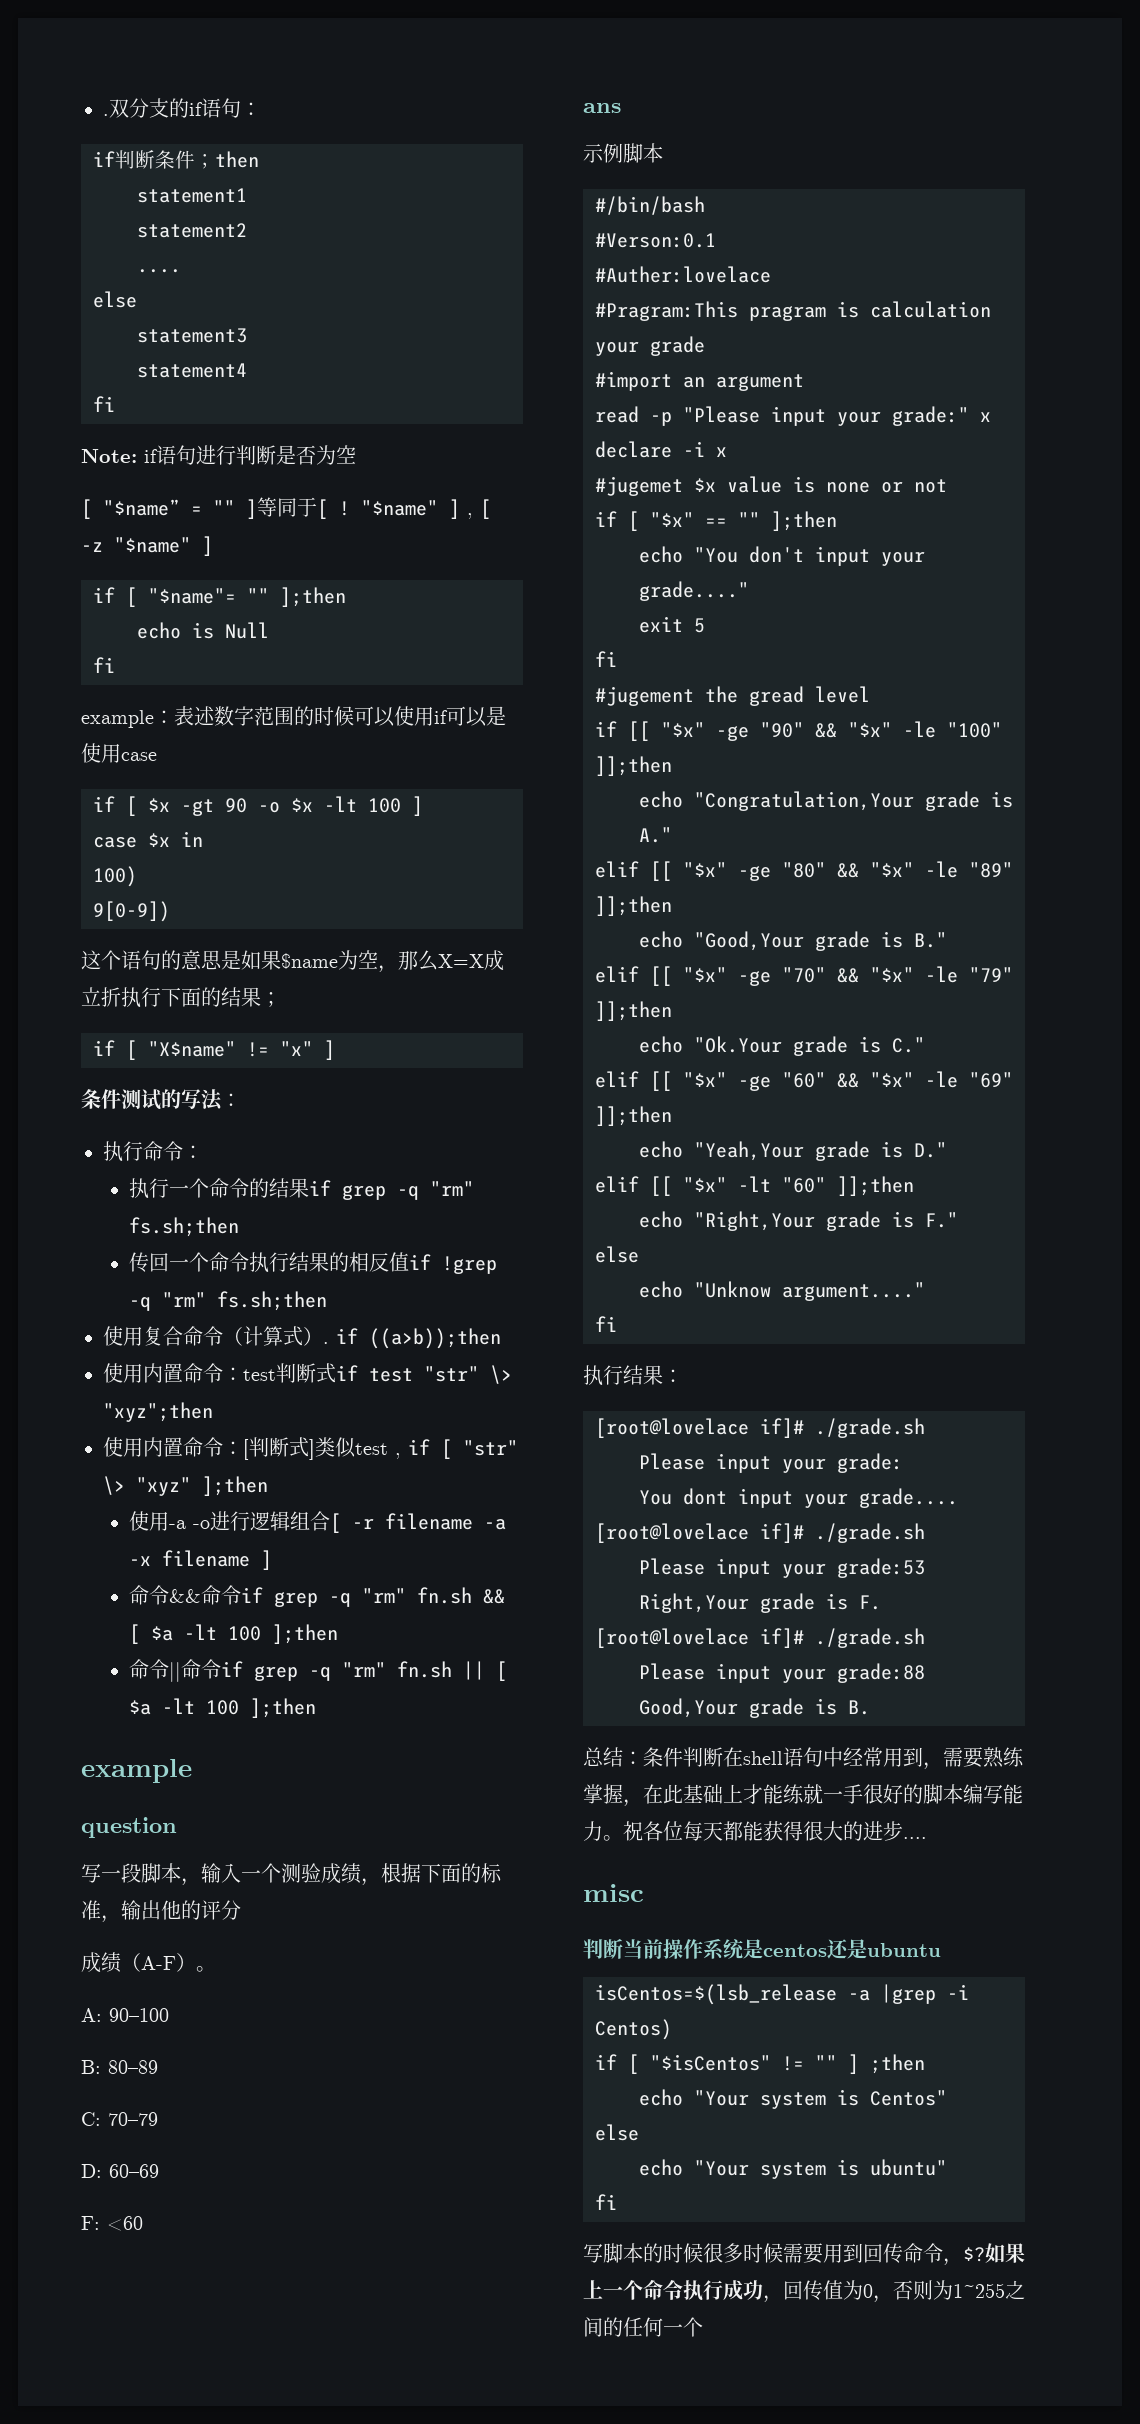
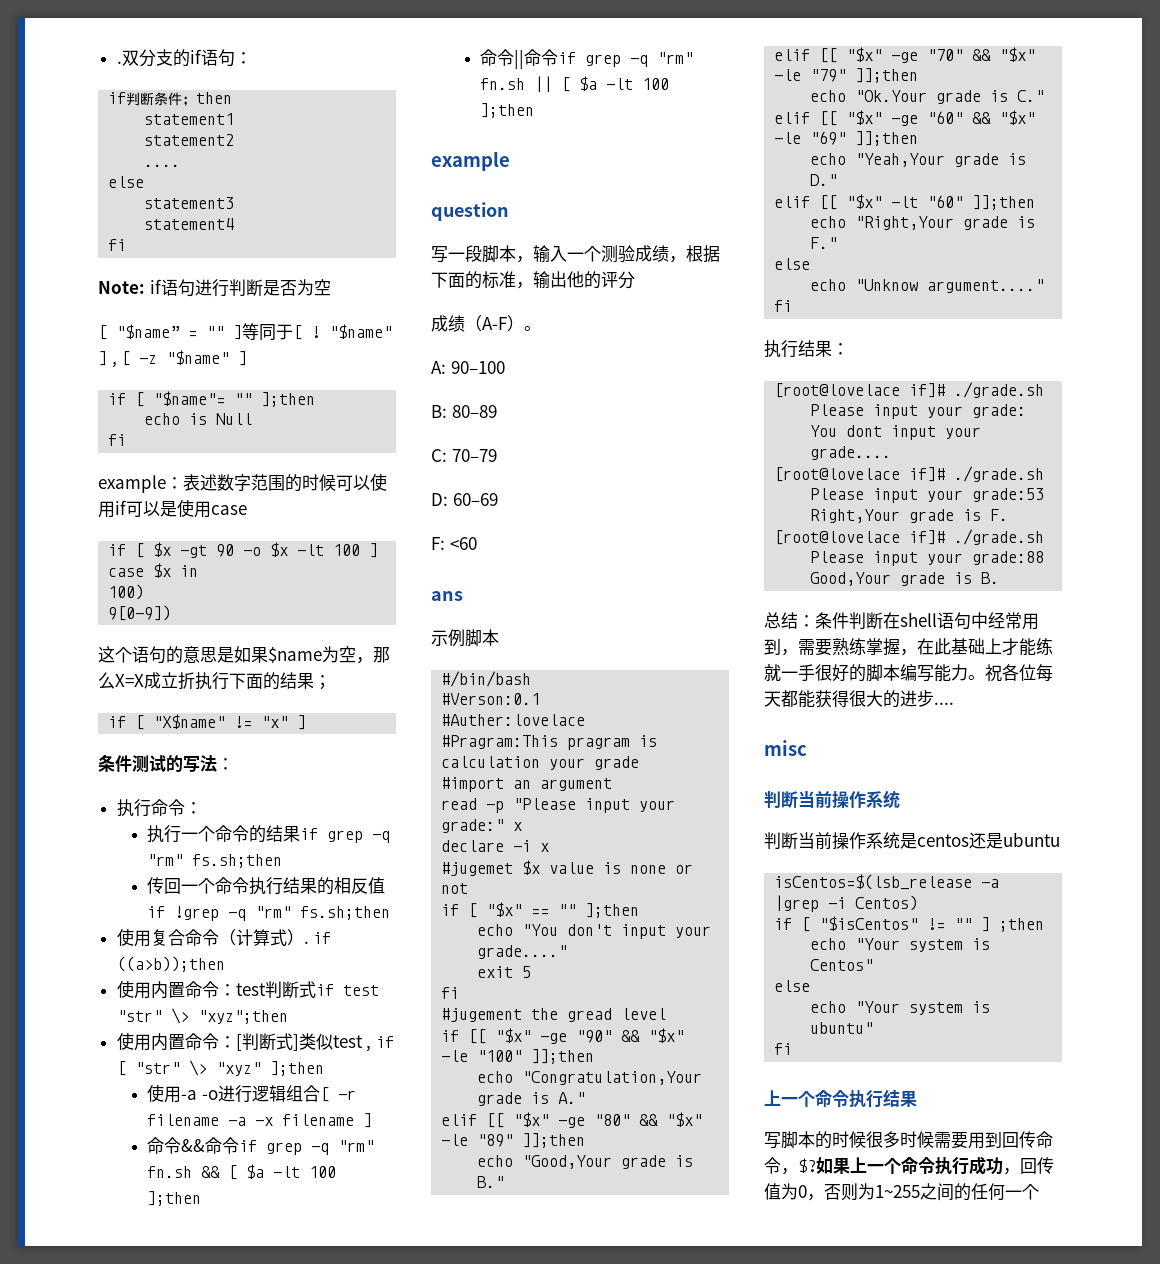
  misc
+ 判断当前操作系统
+ 上一个命令执行结果

